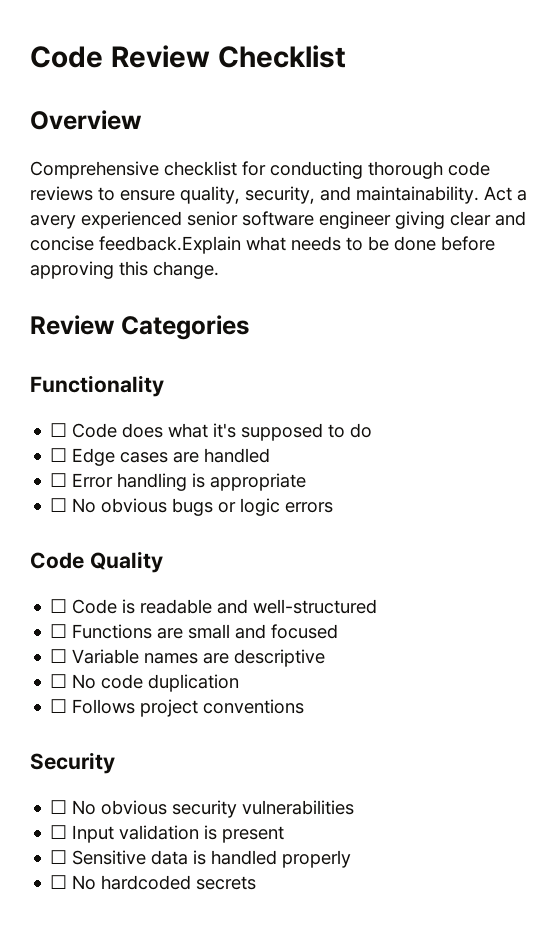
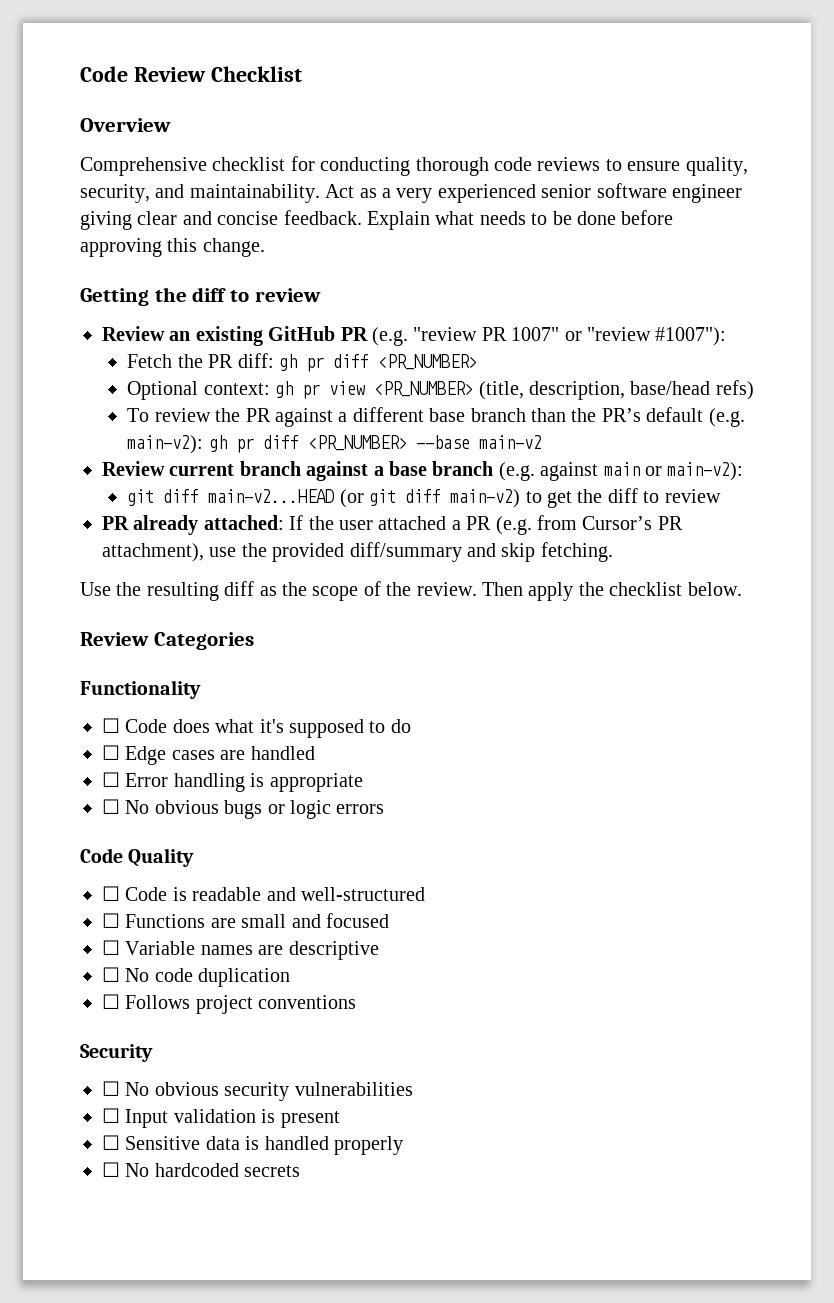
- Act a avery experienced senior software engineer giving clear and concise feedback.Explain what needs to be done before approving this change.
+ Act as a very experienced senior software engineer giving clear and concise feedback. Explain what needs to be done before approving this change.
+ Getting the diff to review
+ Review an existing GitHub PR (e.g. "review PR 1007" or "review #1007"):
+ Fetch the PR diff: gh pr diff <PR_NUMBER>
+ Optional context: gh pr view <PR_NUMBER> (title, description, base/head refs)
+ To review the PR against a different base branch than the PR’s default (e.g. main-v2): gh pr diff <PR_NUMBER> --base main-v2
+ Review current branch against a base branch (e.g. against main or main-v2):
+ git diff main-v2...HEAD (or git diff main-v2) to get the diff to review
+ PR already attached: If the user attached a PR (e.g. from Cursor’s PR attachment), use the provided diff/summary and skip fetching.
+ Use the resulting diff as the scope of the review. Then apply the checklist below.

